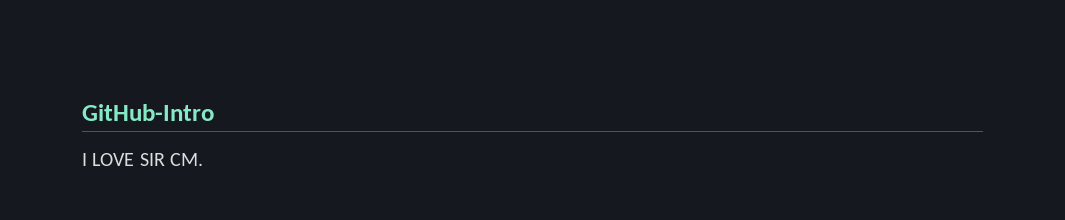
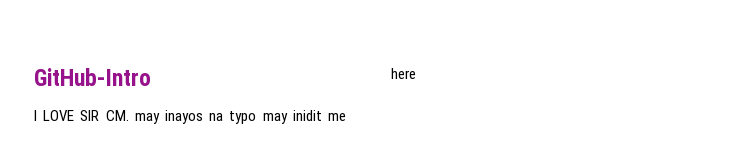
- I LOVE SIR CM.
+ I LOVE SIR CM. may inayos na typo may inidit me here

